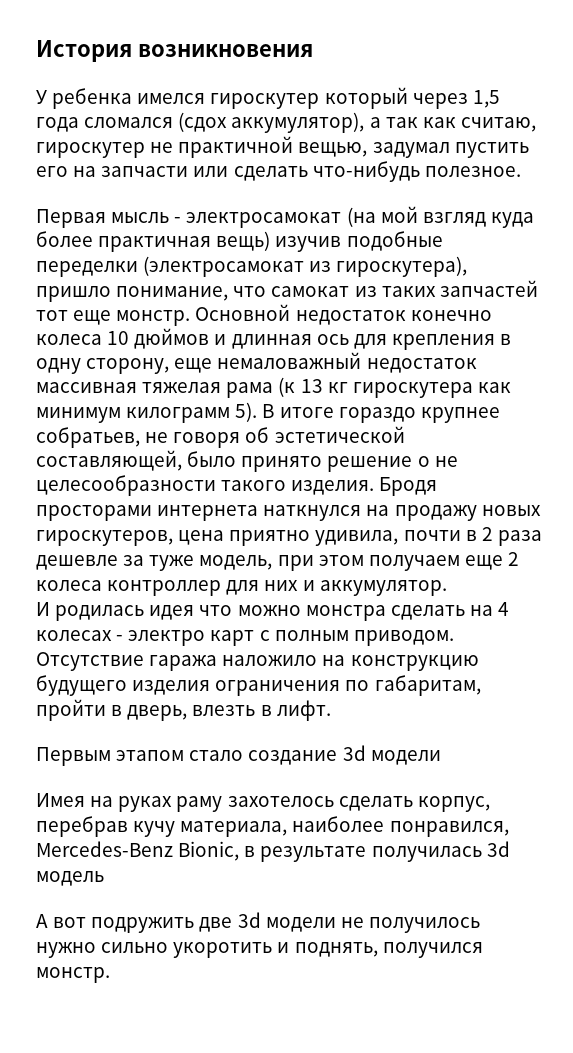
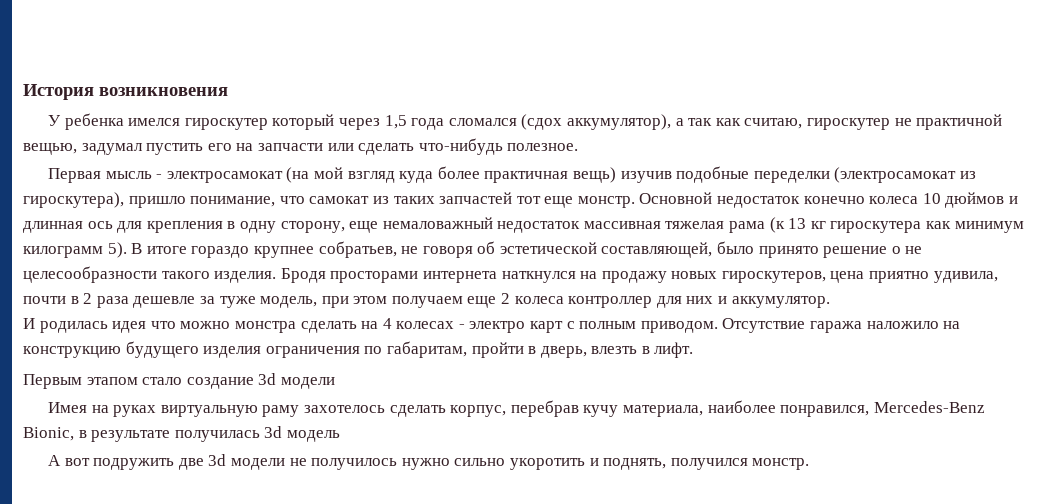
- Имея на руках раму захотелось сделать корпус, перебрав кучу материала, наиболее понравился, Mercedes-Benz Bionic, в результате получилась 3d модель
+ Имея на руках виртуальную раму захотелось сделать корпус, перебрав кучу материала, наиболее понравился, Mercedes-Benz Bionic, в результате получилась 3d модель

